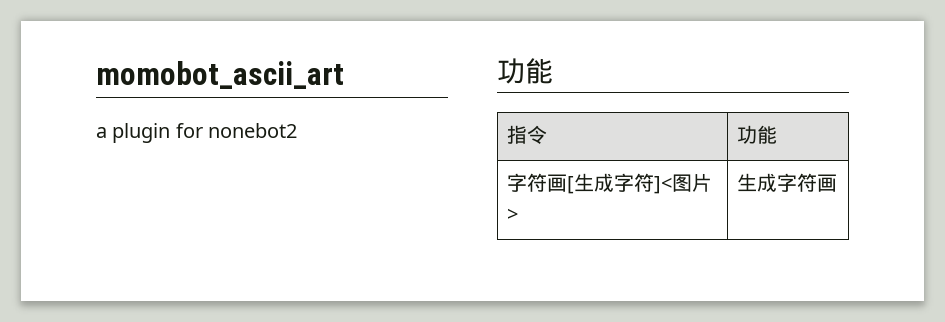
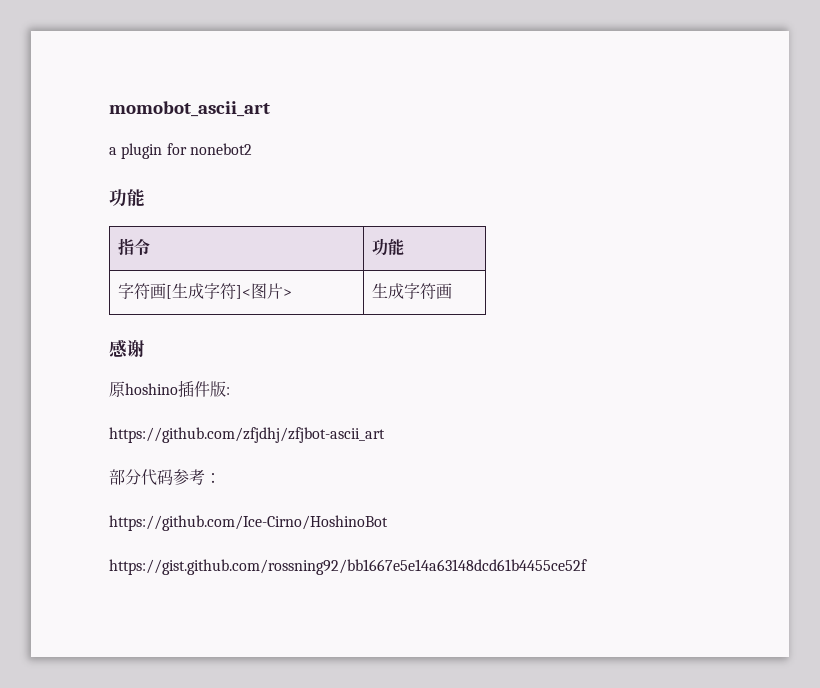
+ 感谢
+ 原hoshino插件版:
+ https://github.com/zfjdhj/zfjbot-ascii_art
+ 部分代码参考：
+ https://github.com/Ice-Cirno/HoshinoBot
+ https://gist.github.com/rossning92/bb1667e5e14a63148dcd61b4455ce52f

